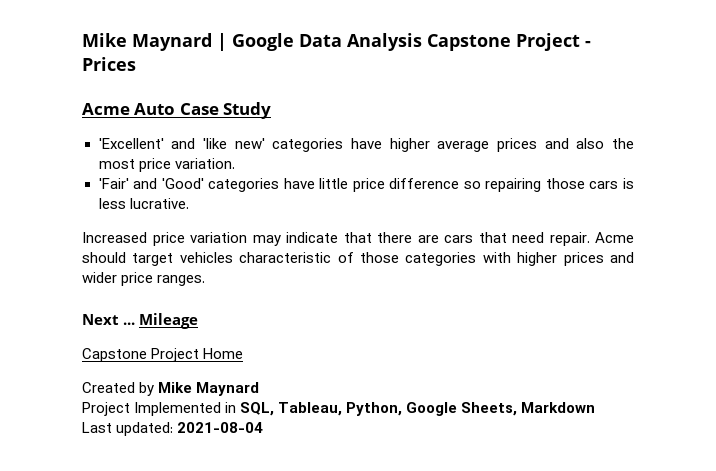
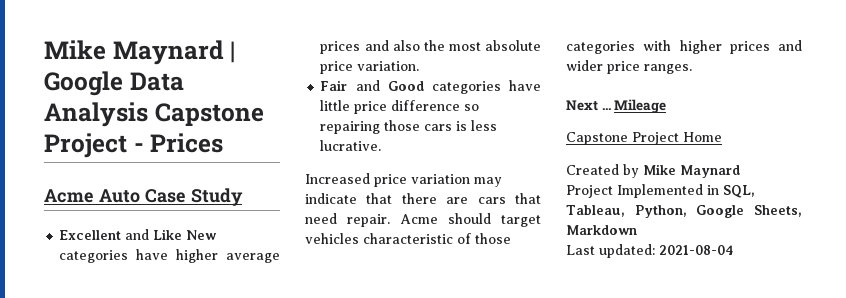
- 'Excellent' and 'like new' categories have higher average prices and also the most price variation.
+ Excellent and Like New categories have higher average prices and also the most absolute price variation.
- 'Fair' and 'Good' categories have little price difference so repairing those cars is less lucrative.
+ Fair and Good categories have little price difference so repairing those cars is less lucrative.

